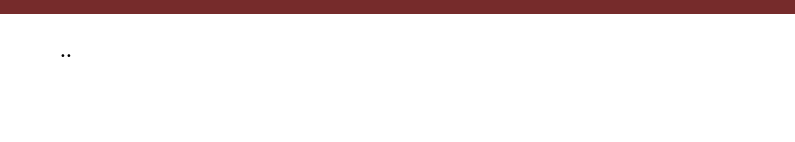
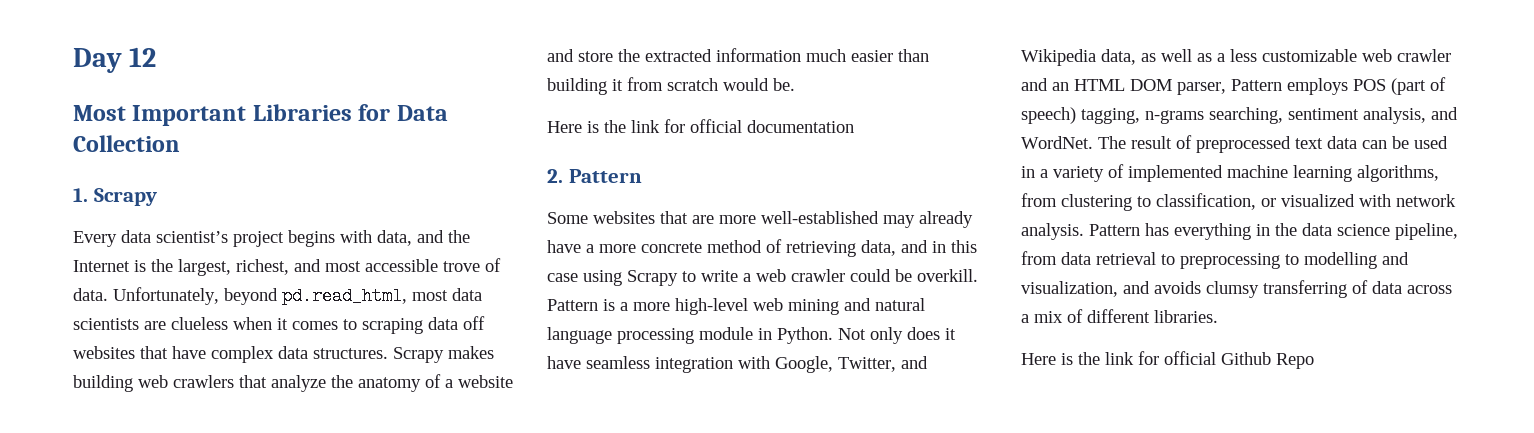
- ..
+ Day 12
+ Most Important Libraries for Data Collection
+ 1. Scrapy
+ Every data scientist’s project begins with data, and the Internet is the largest, richest, and most accessible trove of data. Unfortunately, beyond pd.read_html, most data scientists are clueless when it comes to scraping data off websites that have complex data structures. Scrapy makes building web crawlers that analyze the anatomy of a website and store the extracted information much easier than building it from scratch would be.
+ Here is the link for official documentation
+ 2. Pattern
+ Some websites that are more well-established may already have a more concrete method of retrieving data, and in this case using Scrapy to write a web crawler could be overkill. Pattern is a more high-level web mining and natural language processing module in Python. Not only does it have seamless integration with Google, Twitter, and Wikipedia data, as well as a less customizable web crawler and an HTML DOM parser, Pattern employs POS (part of speech) tagging, n-grams searching, sentiment analysis, and WordNet. The result of preprocessed text data can be used in a variety of implemented machine learning algorithms, from clustering to classification, or visualized with network analysis. Pattern has everything in the data science pipeline, from data retrieval to preprocessing to modelling and visualization, and avoids clumsy transferring of data across a mix of different libraries.
+ Here is the link for official Github Repo

